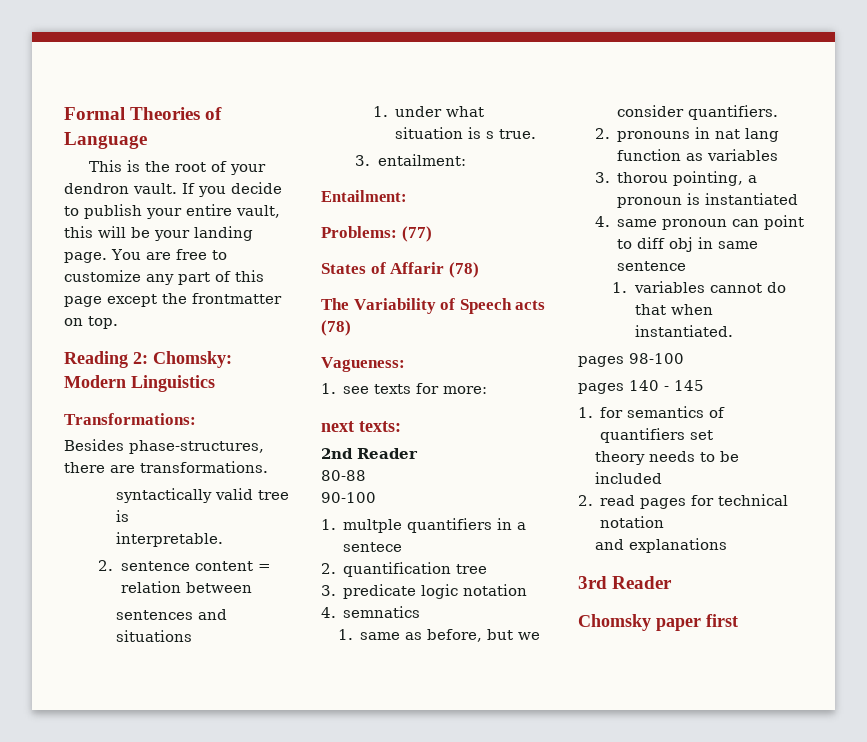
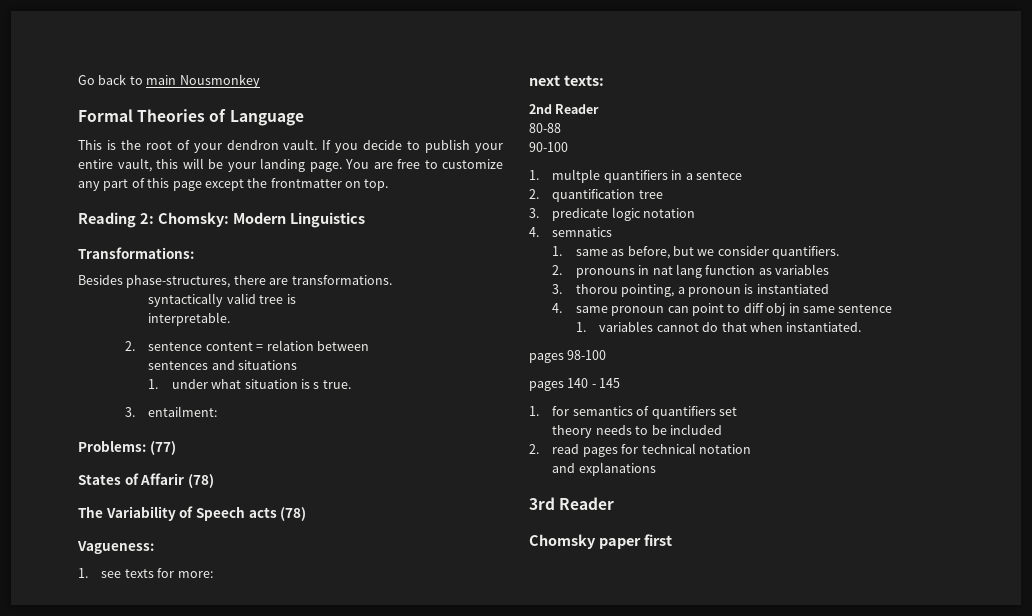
+ Go back to main Nousmonkey
- Entailment:

